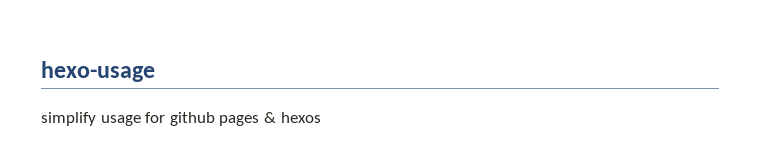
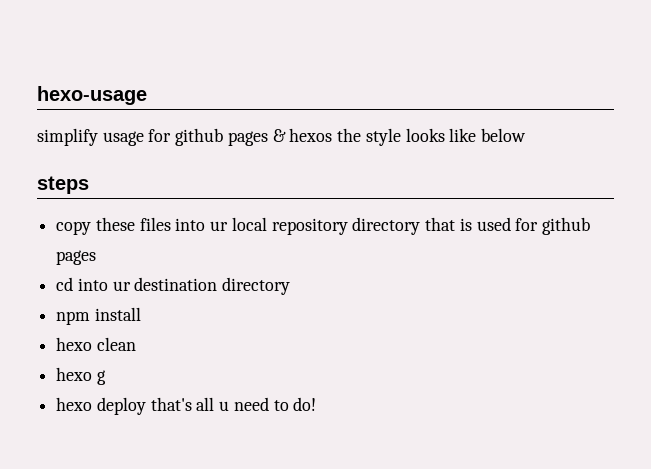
- simplify usage for github pages & hexos
+ simplify usage for github pages & hexos the style looks like below
+ steps
+ copy these files into ur local repository directory that is used for github pages
+ cd into ur destination directory
+ npm install
+ hexo clean
+ hexo g
+ hexo deploy that's all u need to do!

